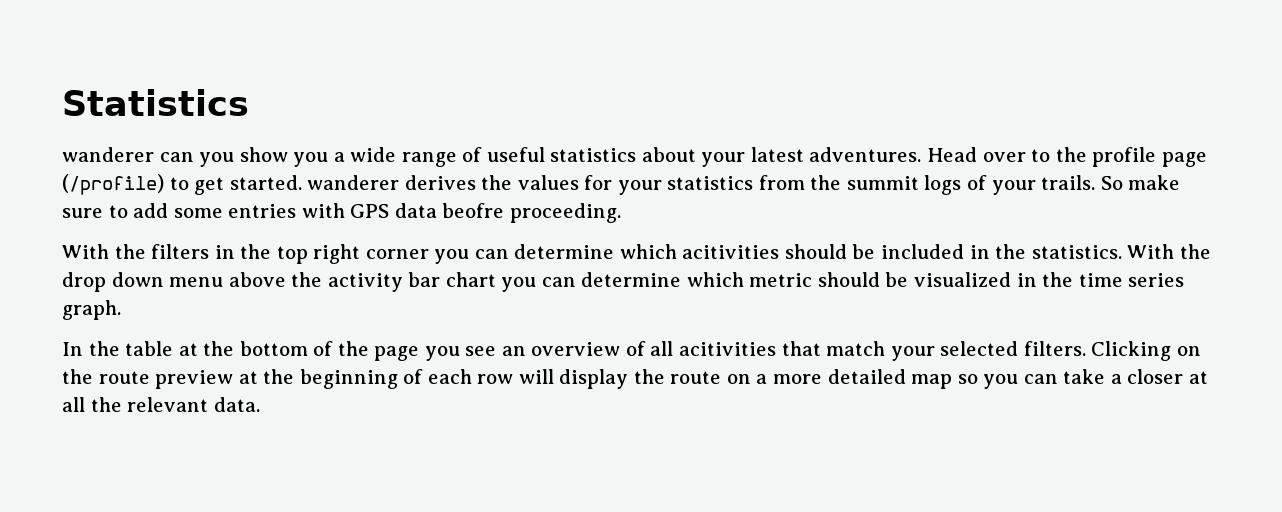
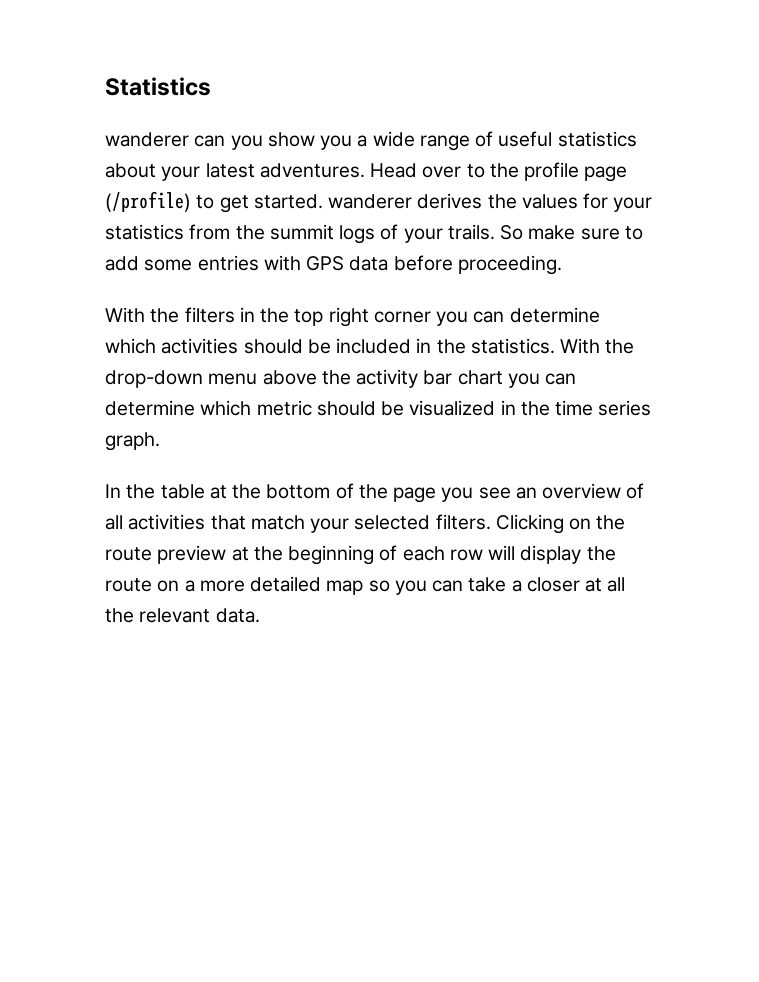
- So make sure to add some entries with GPS data beofre proceeding.
+ So make sure to add some entries with GPS data before proceeding.
- With the filters in the top right corner you can determine which acitivities should be included in the statistics.
+ With the filters in the top right corner you can determine which activities should be included in the statistics.
- With the drop down menu above the activity bar chart you can determine which metric should be visualized in the time series graph.
+ With the drop-down menu above the activity bar chart you can determine which metric should be visualized in the time series graph.
- In the table at the bottom of the page you see an overview of all acitivities that match your selected filters.
+ In the table at the bottom of the page you see an overview of all activities that match your selected filters.

